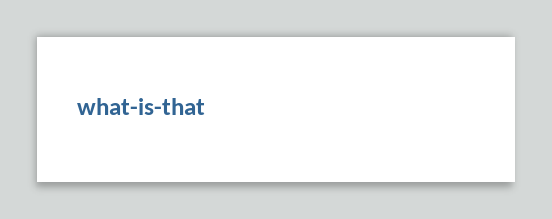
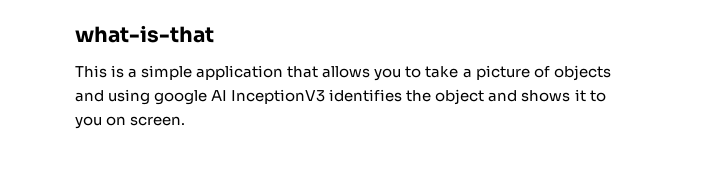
+ This is a simple application that allows you to take a picture of objects and using google AI InceptionV3 identifies the object and shows it to you on screen.

